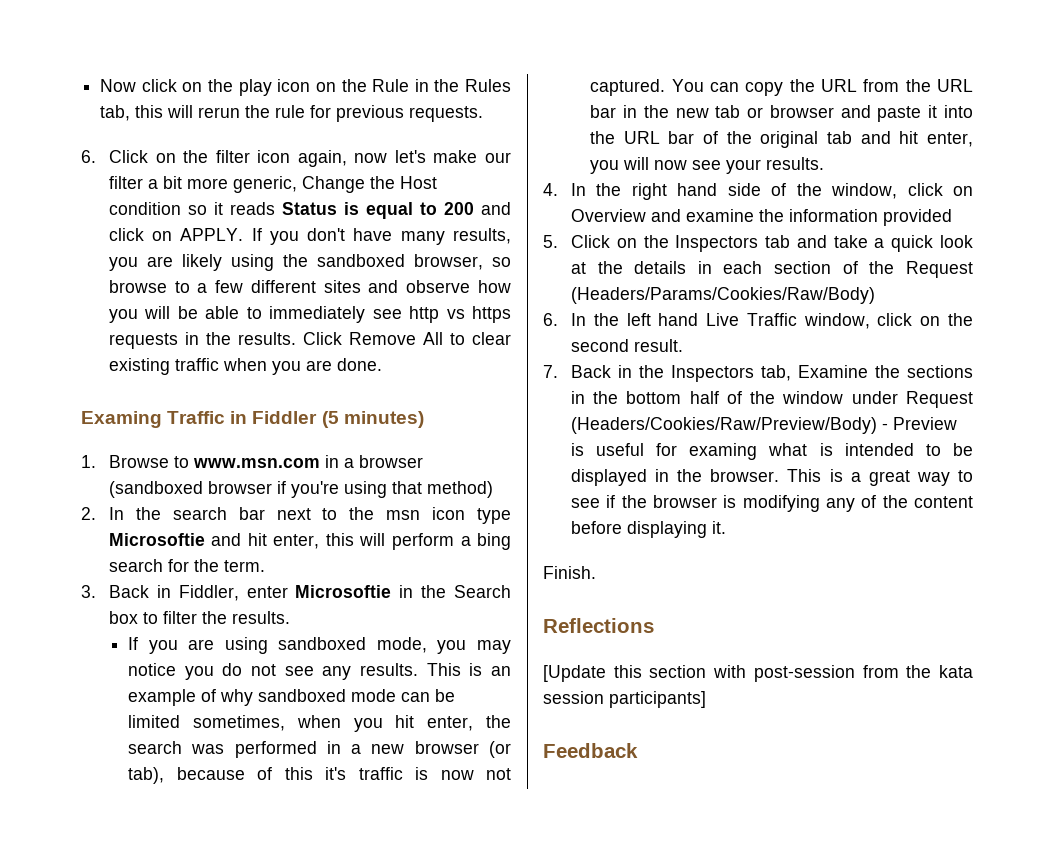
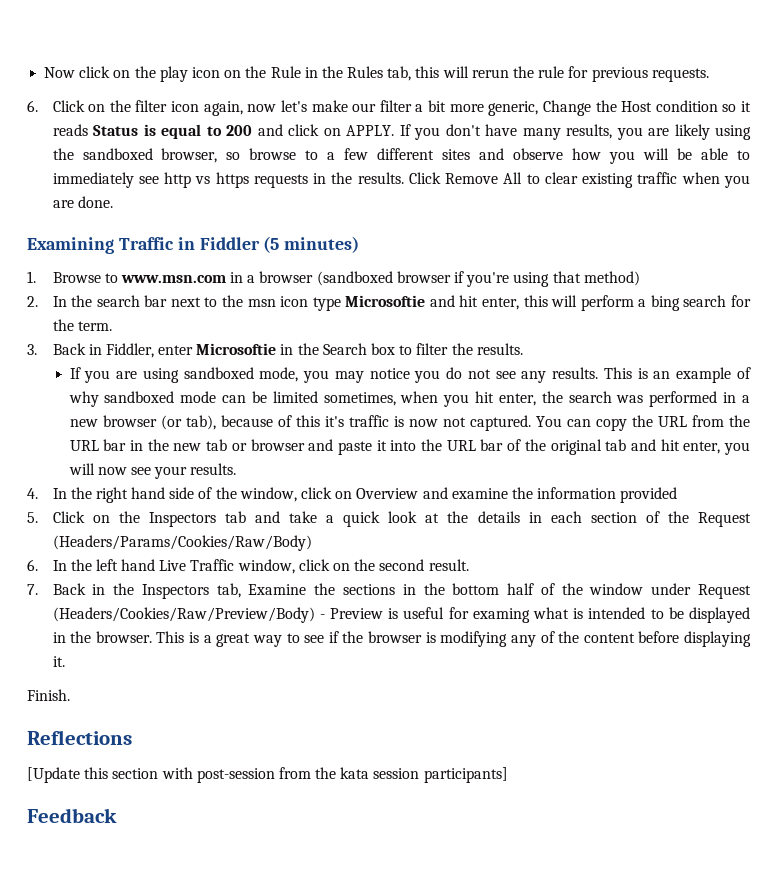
- Examing Traffic in Fiddler (5 minutes)
+ Examining Traffic in Fiddler (5 minutes)

